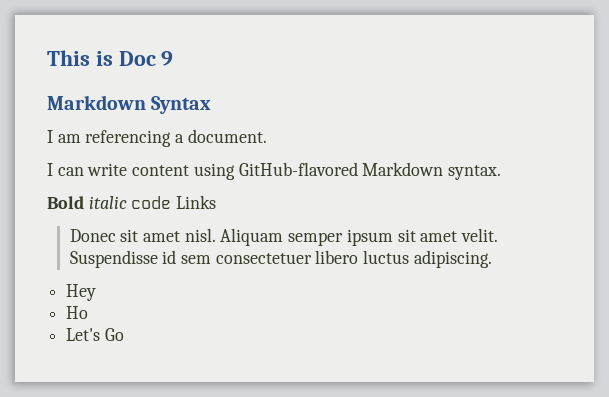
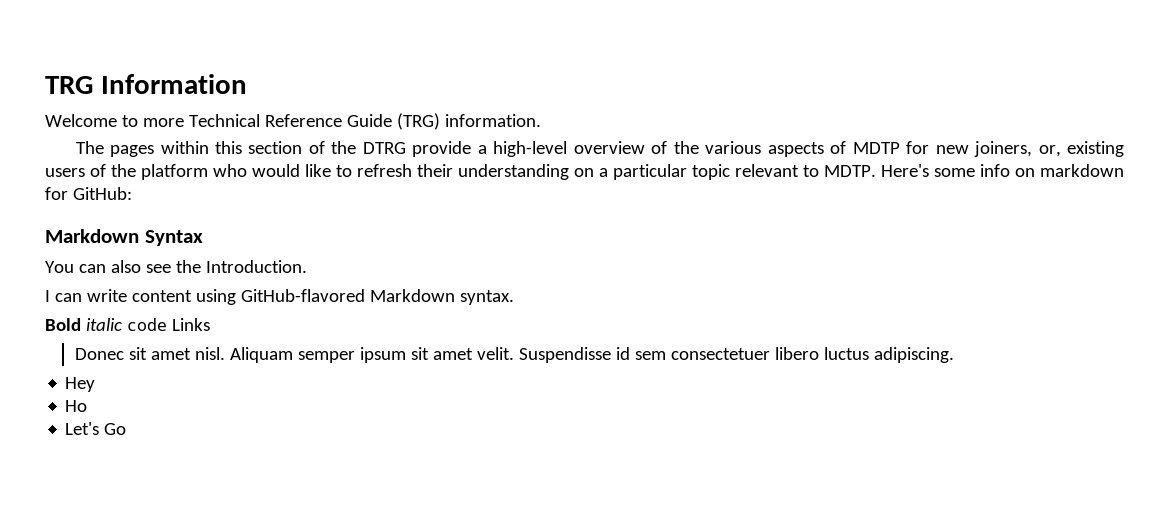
- This is Doc 9
+ TRG Information
+ Welcome to more Technical Reference Guide (TRG) information.
+ The pages within this section of the DTRG provide a high-level overview of the various aspects of MDTP for new joiners, or, existing users of the platform who would like to refresh their understanding on a particular topic relevant to MDTP. Here's some info on markdown for GitHub:
  Markdown Syntax
- I am referencing a document.
+ You can also see the Introduction.

